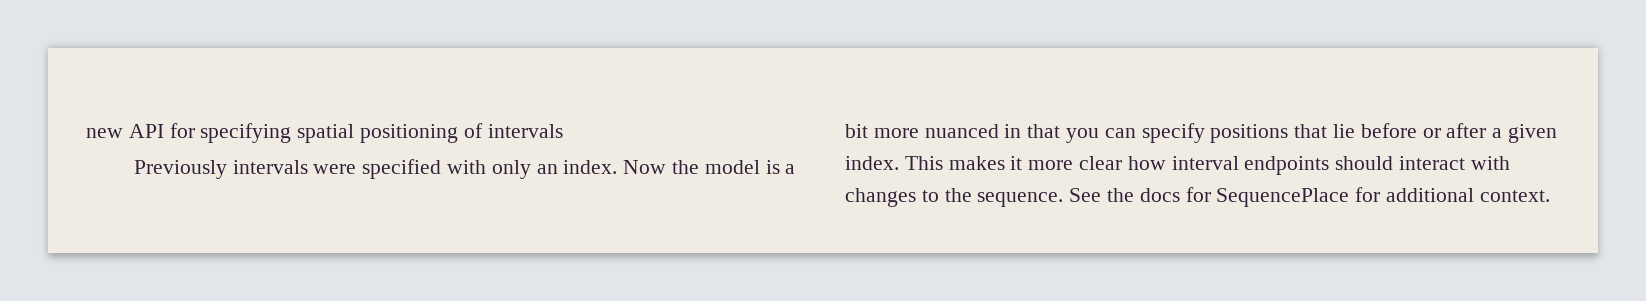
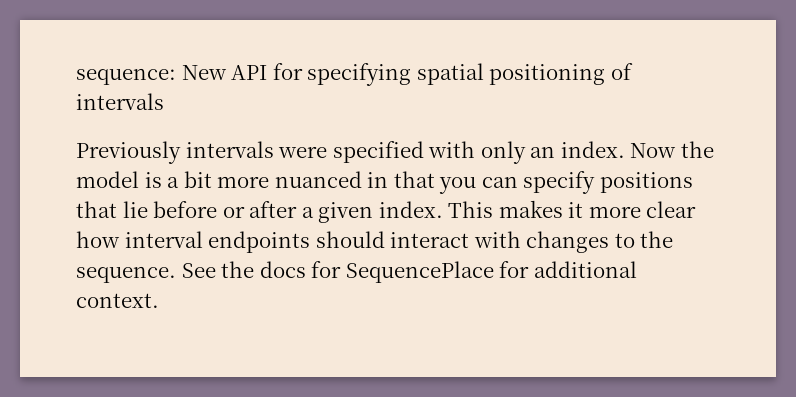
- new API for specifying spatial positioning of intervals
+ sequence: New API for specifying spatial positioning of intervals

